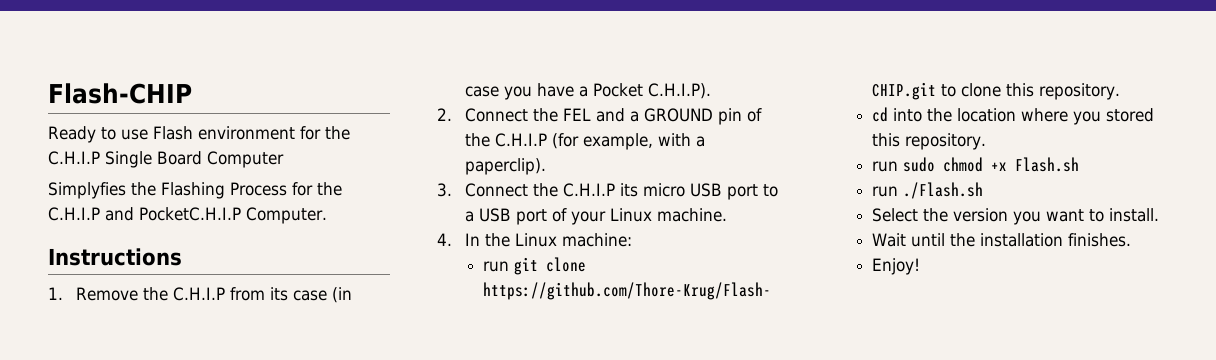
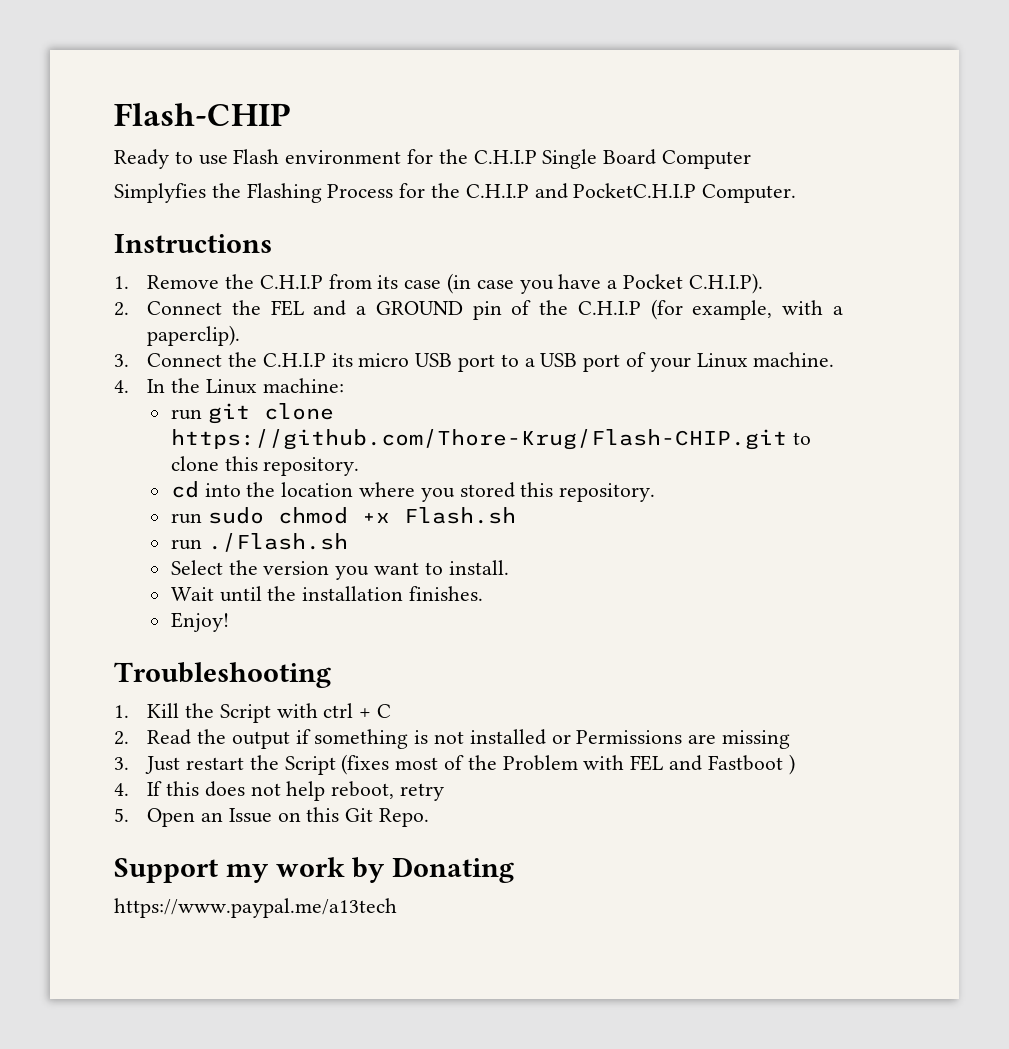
+ Troubleshooting
+ 1. Kill the Script with ctrl + C
+ 2. Read the output if something is not installed or Permissions are missing
+ 3. Just restart the Script (fixes most of the Problem with FEL and Fastboot )
+ 4. If this does not help reboot, retry
+ 5. Open an Issue on this Git Repo.
+ Support my work by Donating
+ https://www.paypal.me/a13tech

